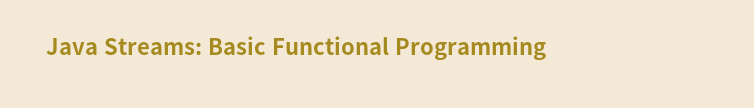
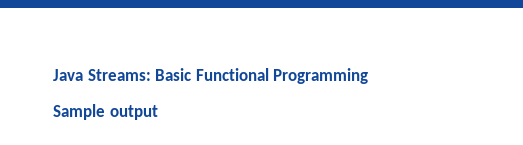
+ Sample output

